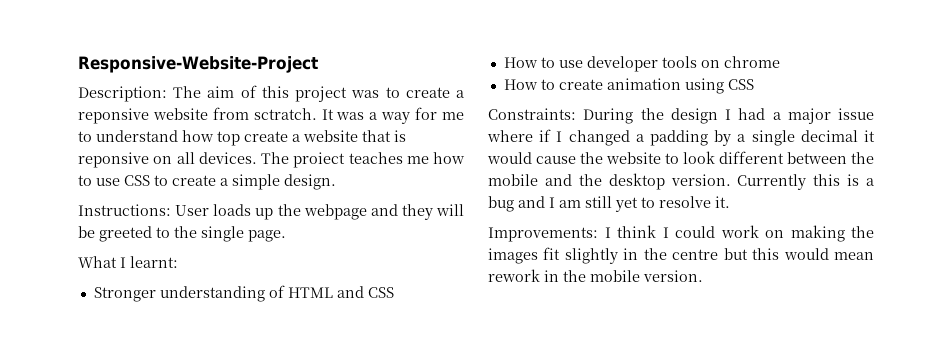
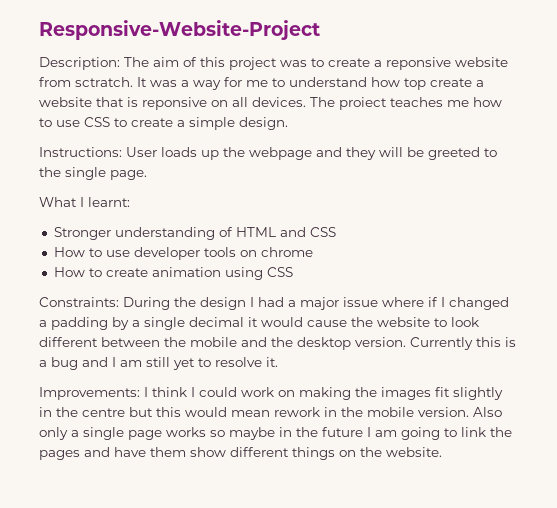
+ Also only a single page works so maybe in the future I am going to link the pages and have them show different things on the website.

